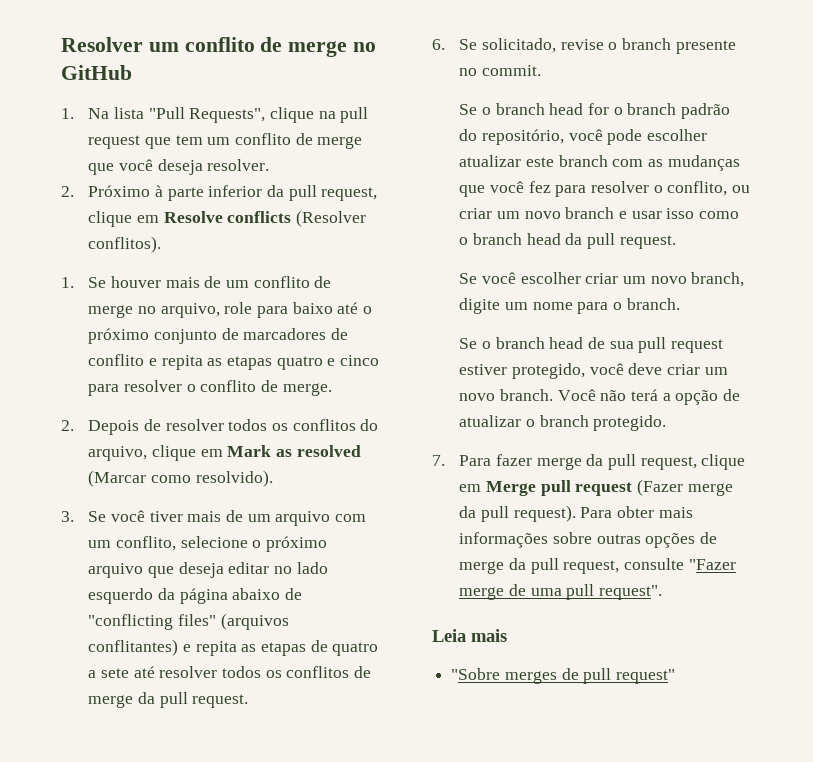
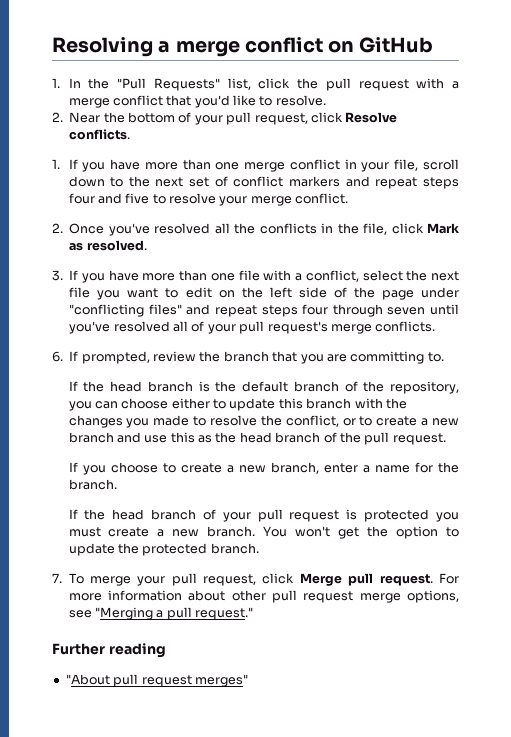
- Resolver um conflito de merge no GitHub
- 1. Na lista "Pull Requests", clique na pull request que tem um conflito de merge que você deseja resolver.
- 2. Próximo à parte inferior da pull request, clique em Resolve conflicts (Resolver conflitos).
- 1. Se houver mais de um conflito de merge no arquivo, role para baixo até o próximo conjunto de marcadores de conflito e repita as etapas quatro e cinco para resolver o conflito de merge.
- 2. Depois de resolver todos os conflitos do arquivo, clique em Mark as resolved (Marcar como resolvido).
- 3. Se você tiver mais de um arquivo com um conflito, selecione o próximo arquivo que deseja editar no lado esquerdo da página abaixo de "conflicting files" (arquivos conflitantes) e repita as etapas de quatro a sete até resolver todos os conflitos de merge da pull request.
- 6. Se solicitado, revise o branch presente no commit.
- Se o branch head for o branch padrão do repositório, você pode escolher atualizar este branch com as mudanças que você fez para resolver o conflito, ou criar um novo branch e usar isso como o branch head da pull request.
- Se você escolher criar um novo branch, digite um nome para o branch.
- Se o branch head de sua pull request estiver protegido, você deve criar um novo branch. Você não terá a opção de atualizar o branch protegido.
- 7. Para fazer merge da pull request, clique em Merge pull request (Fazer merge da pull request). Para obter mais informações sobre outras opções de merge da pull request, consulte "Fazer merge de uma pull request".
- Leia mais
- "Sobre merges de pull request"
+ Resolving a merge conflict on GitHub
+ 1. In the "Pull Requests" list, click the pull request with a merge conflict that you'd like to resolve.
+ 2. Near the bottom of your pull request, click Resolve conflicts.
+ 1. If you have more than one merge conflict in your file, scroll down to the next set of conflict markers and repeat steps four and five to resolve your merge conflict.
+ 2. Once you've resolved all the conflicts in the file, click Mark as resolved.
+ 3. If you have more than one file with a conflict, select the next file you want to edit on the left side of the page under "conflicting files" and repeat steps four through seven until you've resolved all of your pull request's merge conflicts.
+ 6. If prompted, review the branch that you are committing to.
+ If the head branch is the default branch of the repository, you can choose either to update this branch with the changes you made to resolve the conflict, or to create a new branch and use this as the head branch of the pull request.
+ If you choose to create a new branch, enter a name for the branch.
+ If the head branch of your pull request is protected you must create a new branch. You won't get the option to update the protected branch.
+ 7. To merge your pull request, click Merge pull request. For more information about other pull request merge options, see "Merging a pull request."
+ Further reading
+ "About pull request merges"

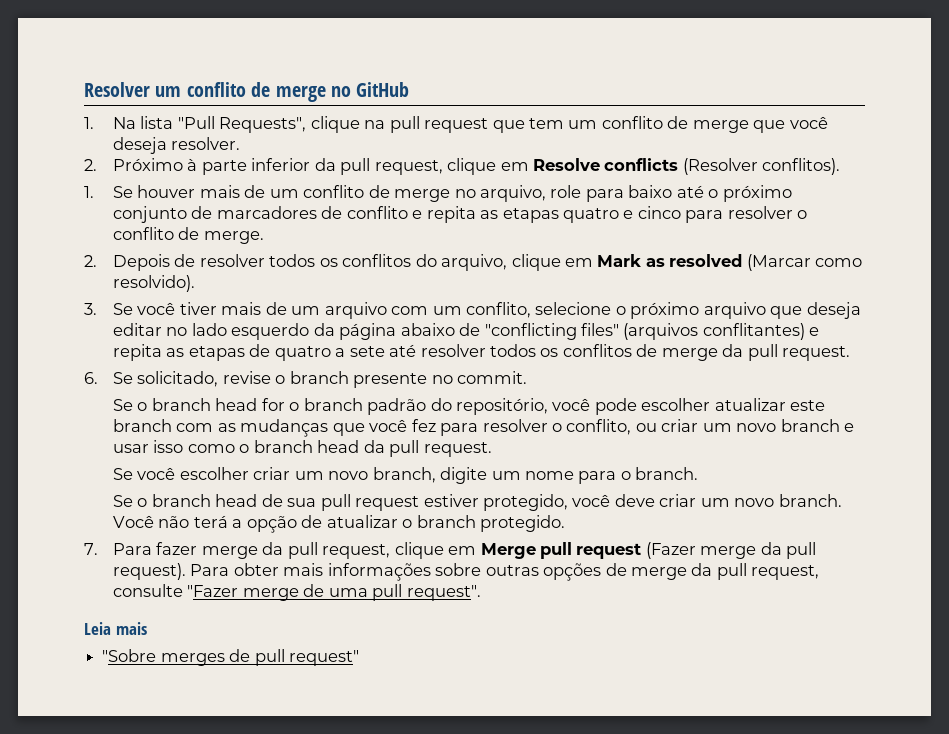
- Resolving a merge conflict on GitHub
- 1. In the "Pull Requests" list, click the pull request with a merge conflict that you'd like to resolve.
- 2. Near the bottom of your pull request, click Resolve conflicts.
- 1. If you have more than one merge conflict in your file, scroll down to the next set of conflict markers and repeat steps four and five to resolve your merge conflict.
- 2. Once you've resolved all the conflicts in the file, click Mark as resolved.
- 3. If you have more than one file with a conflict, select the next file you want to edit on the left side of the page under "conflicting files" and repeat steps four through seven until you've resolved all of your pull request's merge conflicts.
- 6. If prompted, review the branch that you are committing to.
- If the head branch is the default branch of the repository, you can choose either to update this branch with the changes you made to resolve the conflict, or to create a new branch and use this as the head branch of the pull request.
- If you choose to create a new branch, enter a name for the branch.
- If the head branch of your pull request is protected you must create a new branch. You won't get the option to update the protected branch.
- 7. To merge your pull request, click Merge pull request. For more information about other pull request merge options, see "Merging a pull request."
- Further reading
- "About pull request merges"
+ Resolver um conflito de merge no GitHub
+ 1. Na lista "Pull Requests", clique na pull request que tem um conflito de merge que você deseja resolver.
+ 2. Próximo à parte inferior da pull request, clique em Resolve conflicts (Resolver conflitos).
+ 1. Se houver mais de um conflito de merge no arquivo, role para baixo até o próximo conjunto de marcadores de conflito e repita as etapas quatro e cinco para resolver o conflito de merge.
+ 2. Depois de resolver todos os conflitos do arquivo, clique em Mark as resolved (Marcar como resolvido).
+ 3. Se você tiver mais de um arquivo com um conflito, selecione o próximo arquivo que deseja editar no lado esquerdo da página abaixo de "conflicting files" (arquivos conflitantes) e repita as etapas de quatro a sete até resolver todos os conflitos de merge da pull request.
+ 6. Se solicitado, revise o branch presente no commit.
+ Se o branch head for o branch padrão do repositório, você pode escolher atualizar este branch com as mudanças que você fez para resolver o conflito, ou criar um novo branch e usar isso como o branch head da pull request.
+ Se você escolher criar um novo branch, digite um nome para o branch.
+ Se o branch head de sua pull request estiver protegido, você deve criar um novo branch. Você não terá a opção de atualizar o branch protegido.
+ 7. Para fazer merge da pull request, clique em Merge pull request (Fazer merge da pull request). Para obter mais informações sobre outras opções de merge da pull request, consulte "Fazer merge de uma pull request".
+ Leia mais
+ "Sobre merges de pull request"

